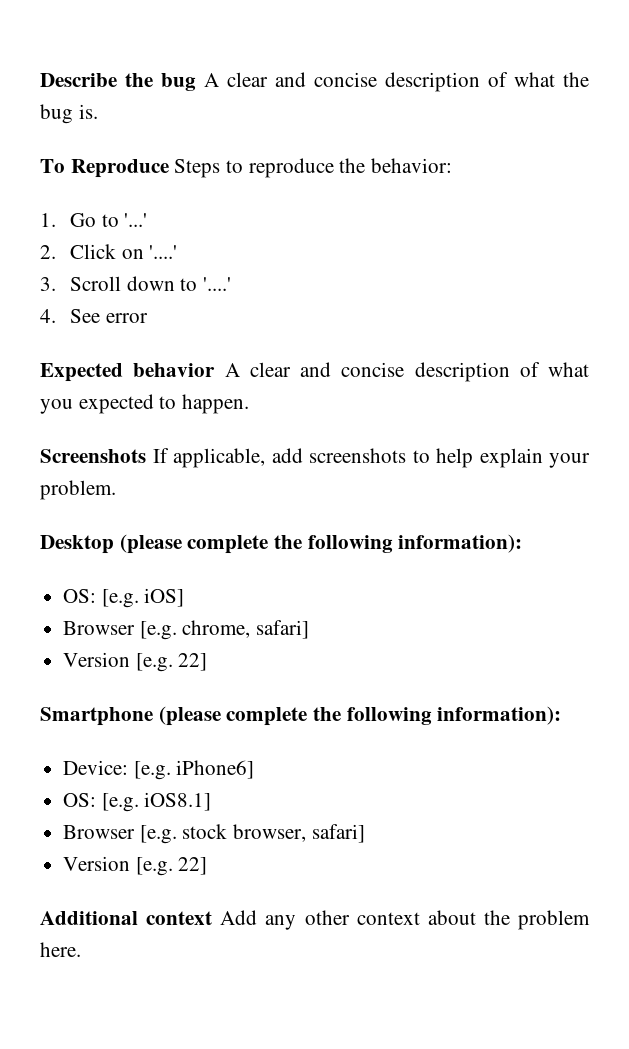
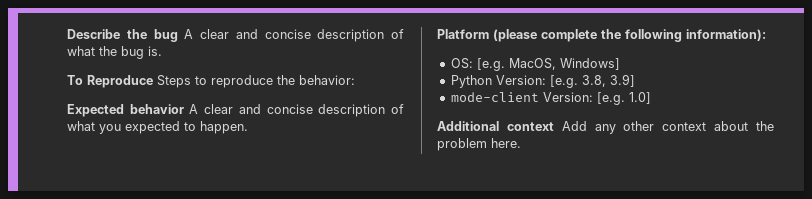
- 1. Go to '...'
- 2. Click on '....'
- 3. Scroll down to '....'
- 4. See error
- Screenshots If applicable, add screenshots to help explain your problem.
- Desktop (please complete the following information):
+ Platform (please complete the following information):
- OS: [e.g. iOS]
- Browser [e.g. chrome, safari]
- Version [e.g. 22]
- Smartphone (please complete the following information):
- Device: [e.g. iPhone6]
- OS: [e.g. iOS8.1]
- Browser [e.g. stock browser, safari]
- Version [e.g. 22]
+ OS: [e.g. MacOS, Windows]
+ Python Version: [e.g. 3.8, 3.9]
+ mode-client Version: [e.g. 1.0]

